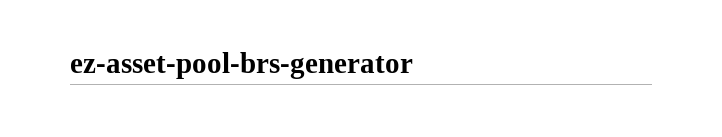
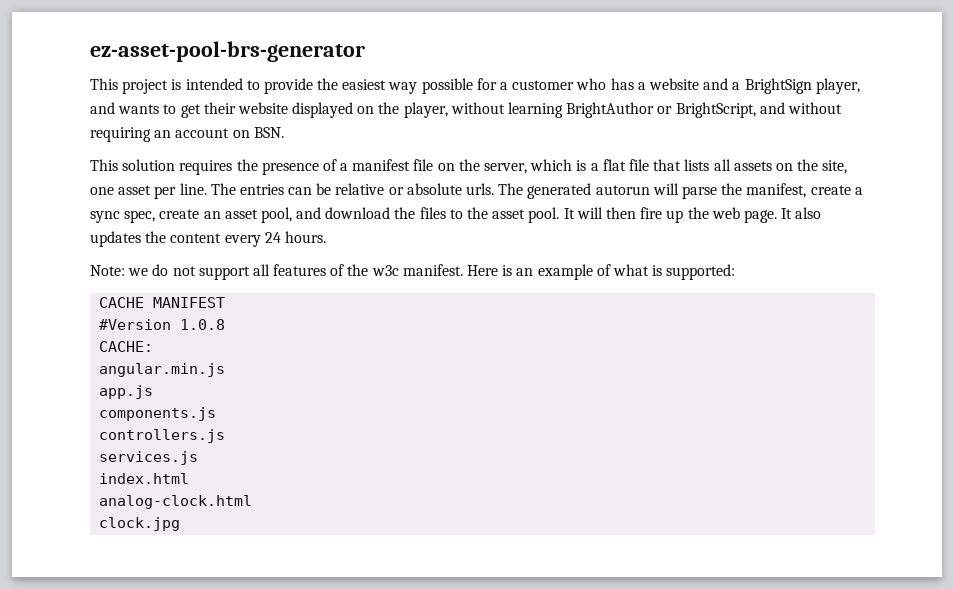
+ This project is intended to provide the easiest way possible for a customer who has a website and a BrightSign player, and wants to get their website displayed on the player, without learning BrightAuthor or BrightScript, and without requiring an account on BSN.
+ This solution requires the presence of a manifest file on the server, which is a flat file that lists all assets on the site, one asset per line. The entries can be relative or absolute urls. The generated autorun will parse the manifest, create a sync spec, create an asset pool, and download the files to the asset pool. It will then fire up the web page. It also updates the content every 24 hours.
+ Note: we do not support all features of the w3c manifest. Here is an example of what is supported:
+ CACHE MANIFEST
+ #Version 1.0.8
+ CACHE:
+ angular.min.js
+ app.js
+ components.js
+ controllers.js
+ services.js
+ index.html
+ analog-clock.html
+ clock.jpg

